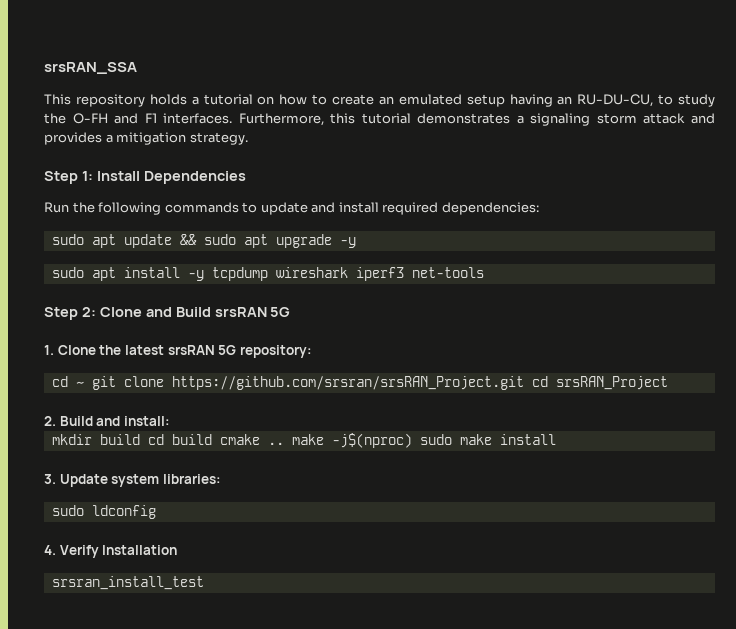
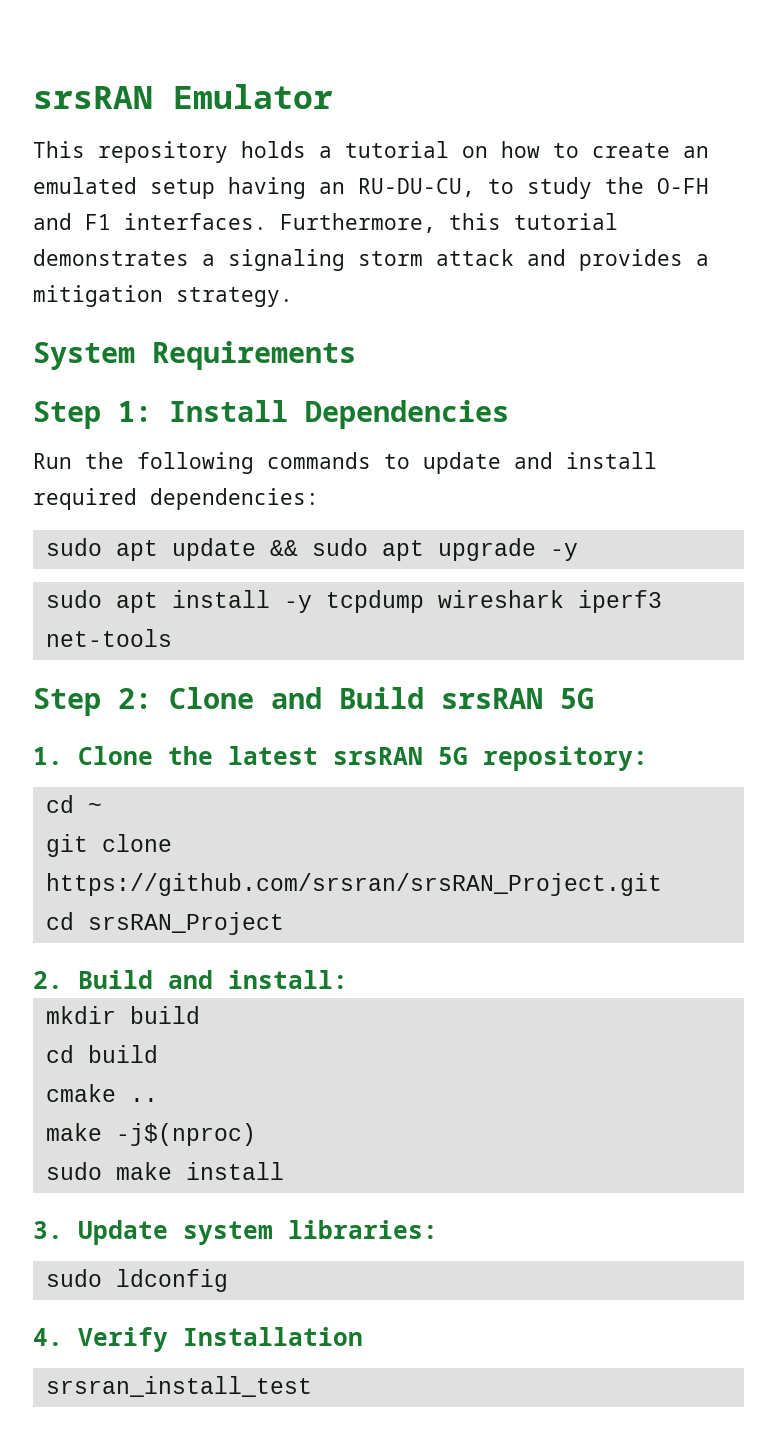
- srsRAN_SSA
+ srsRAN Emulator
+ System Requirements
- cd ~ git clone https://github.com/srsran/srsRAN_Project.git cd srsRAN_Project
+ cd ~
+ git clone https://github.com/srsran/srsRAN_Project.git
+ cd srsRAN_Project
- mkdir build cd build cmake .. make -j$(nproc) sudo make install
+ mkdir build
+ cd build
+ cmake ..
+ make -j$(nproc)
+ sudo make install

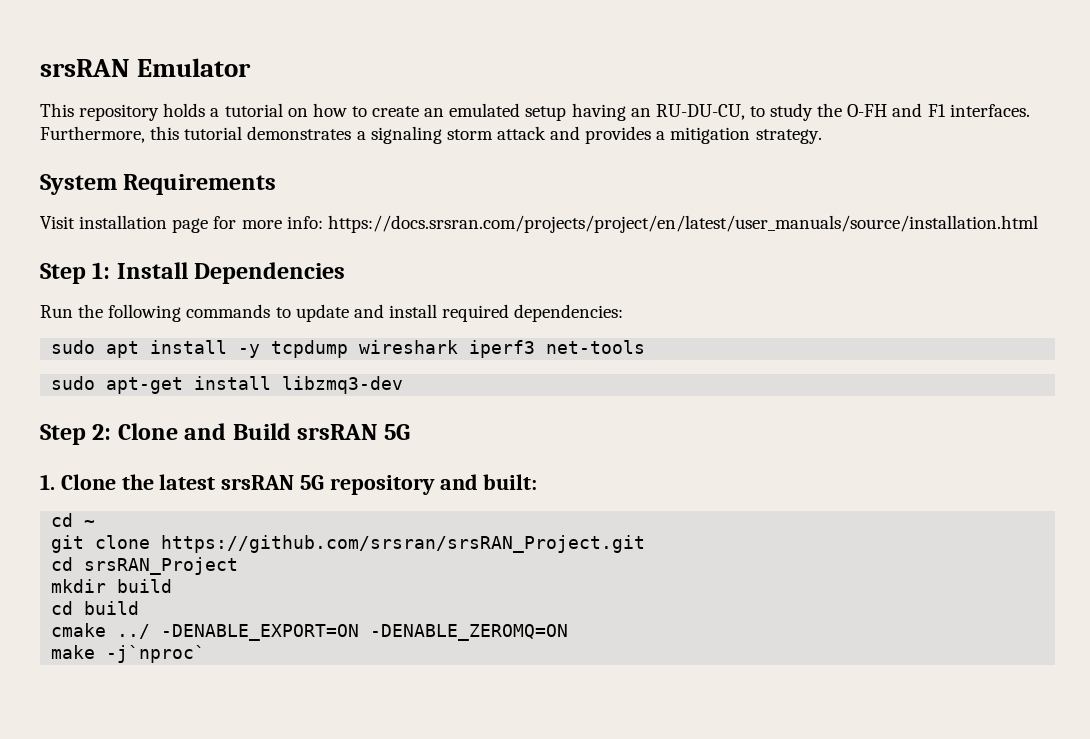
+ Visit installation page for more info: https://docs.srsran.com/projects/project/en/latest/user_manuals/source/installation.html
- sudo apt update && sudo apt upgrade -y
+ sudo apt-get install libzmq3-dev
- 1. Clone the latest srsRAN 5G repository:
+ 1. Clone the latest srsRAN 5G repository and built:
- 2. Build and install:
- cmake ..
- make -j$(nproc)
- sudo make install
- 3. Update system libraries:
- sudo ldconfig
- 4. Verify Installation
- srsran_install_test
+ cmake ../ -DENABLE_EXPORT=ON -DENABLE_ZEROMQ=ON
+ make -j`nproc`

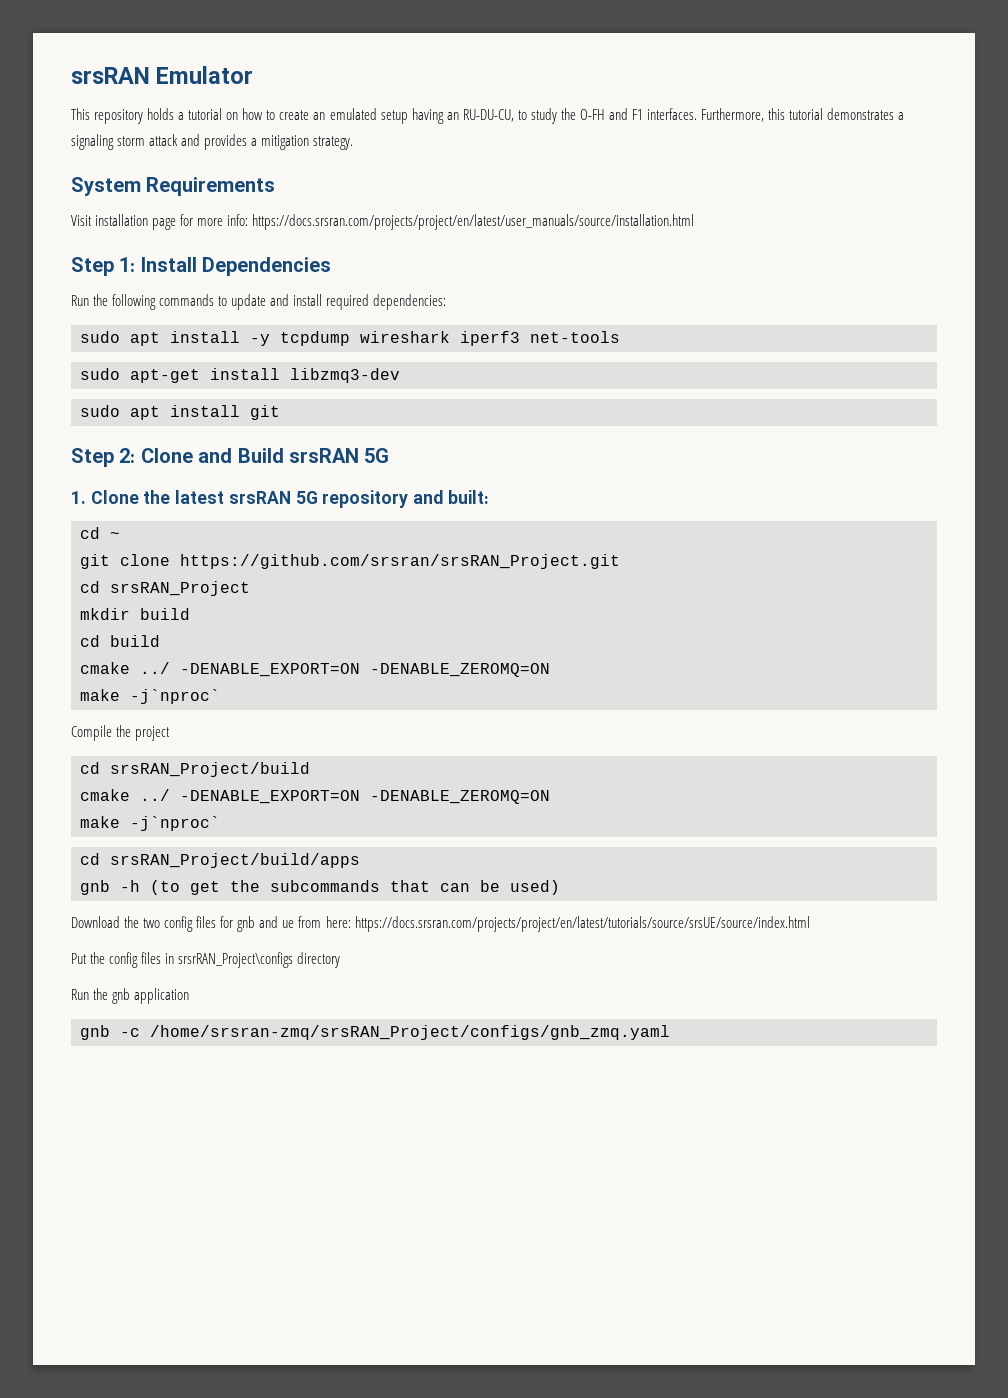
+ sudo apt install git
+ Compile the project
+ cd srsRAN_Project/build
+ cmake ../ -DENABLE_EXPORT=ON -DENABLE_ZEROMQ=ON
+ make -j`nproc`
+ cd srsRAN_Project/build/apps
+ gnb -h (to get the subcommands that can be used)
+ Download the two config files for gnb and ue from here: https://docs.srsran.com/projects/project/en/latest/tutorials/source/srsUE/source/index.html
+ Put the config files in srsrRAN_Project\configs directory
+ Run the gnb application
+ gnb -c /home/srsran-zmq/srsRAN_Project/configs/gnb_zmq.yaml

